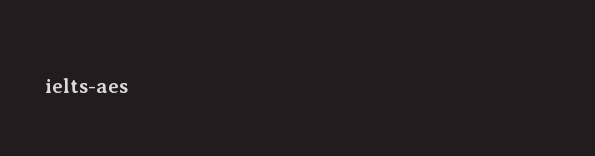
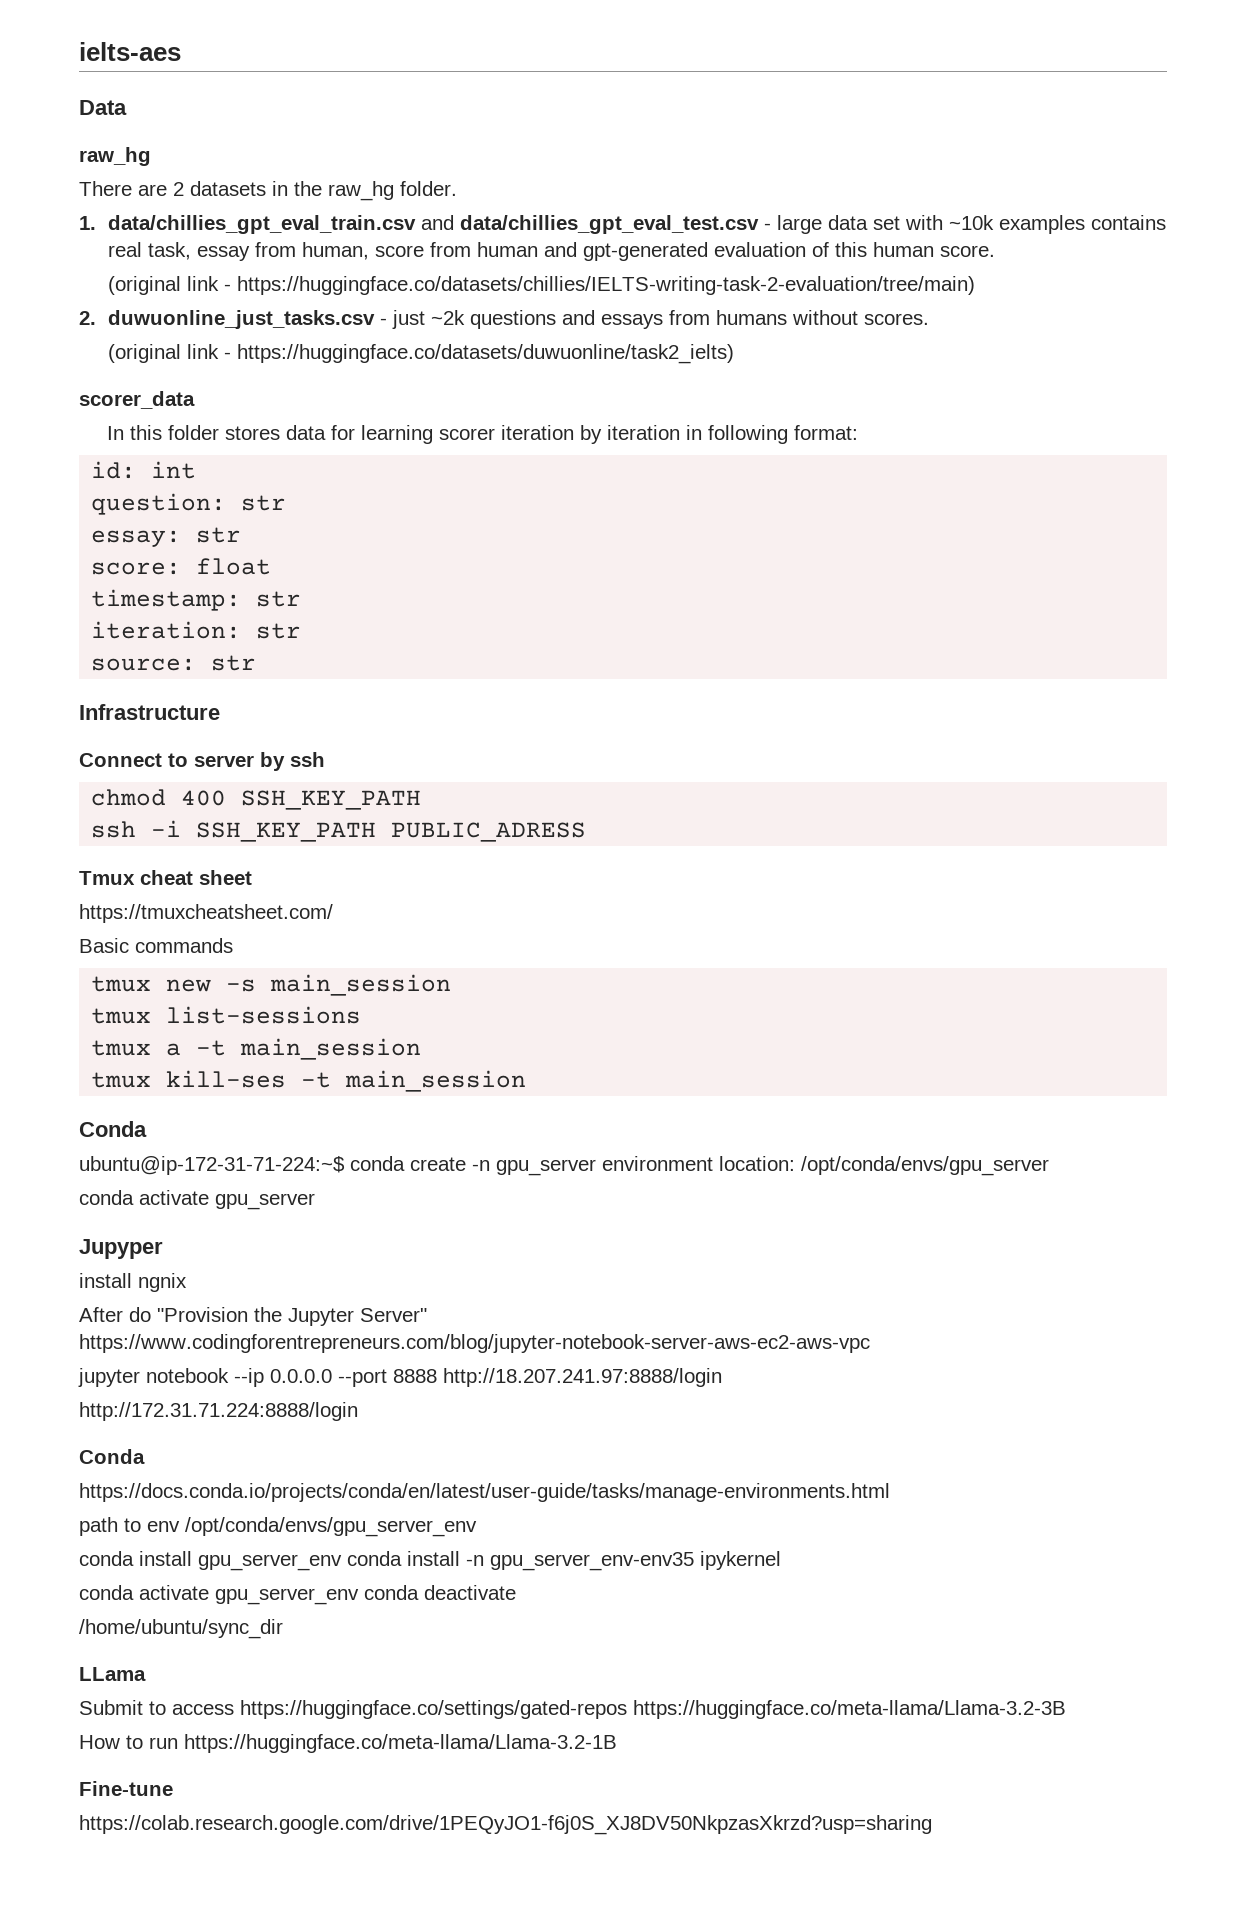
+ Data
+ raw_hg
+ There are 2 datasets in the raw_hg folder.
+ 1. data/chillies_gpt_eval_train.csv and data/chillies_gpt_eval_test.csv - large data set with ~10k examples contains real task, essay from human, score from human and gpt-generated evaluation of this human score.
+ (original link - https://huggingface.co/datasets/chillies/IELTS-writing-task-2-evaluation/tree/main)
+ 2. duwuonline_just_tasks.csv - just ~2k questions and essays from humans without scores.
+ (original link - https://huggingface.co/datasets/duwuonline/task2_ielts)
+ scorer_data
+ In this folder stores data for learning scorer iteration by iteration in following format:
+ id: int
+ question: str
+ essay: str
+ score: float
+ timestamp: str
+ iteration: str
+ source: str
+ Infrastructure
+ Connect to server by ssh
+ chmod 400 SSH_KEY_PATH
+ ssh -i SSH_KEY_PATH PUBLIC_ADRESS
+ Tmux cheat sheet
+ https://tmuxcheatsheet.com/
+ Basic commands
+ tmux new -s main_session
+ tmux list-sessions
+ tmux a -t main_session
+ tmux kill-ses -t main_session
+ Conda
+ ubuntu@ip-172-31-71-224:~$ conda create -n gpu_server environment location: /opt/conda/envs/gpu_server
+ conda activate gpu_server
+ Jupyper
+ install ngnix
+ After do "Provision the Jupyter Server" https://www.codingforentrepreneurs.com/blog/jupyter-notebook-server-aws-ec2-aws-vpc
+ jupyter notebook --ip 0.0.0.0 --port 8888 http://18.207.241.97:8888/login
+ http://172.31.71.224:8888/login
+ Conda
+ https://docs.conda.io/projects/conda/en/latest/user-guide/tasks/manage-environments.html
+ path to env /opt/conda/envs/gpu_server_env
+ conda install gpu_server_env conda install -n gpu_server_env-env35 ipykernel
+ conda activate gpu_server_env conda deactivate
+ /home/ubuntu/sync_dir
+ LLama
+ Submit to access https://huggingface.co/settings/gated-repos https://huggingface.co/meta-llama/Llama-3.2-3B
+ How to run https://huggingface.co/meta-llama/Llama-3.2-1B
+ Fine-tune
+ https://colab.research.google.com/drive/1PEQyJO1-f6j0S_XJ8DV50NkpzasXkrzd?usp=sharing

